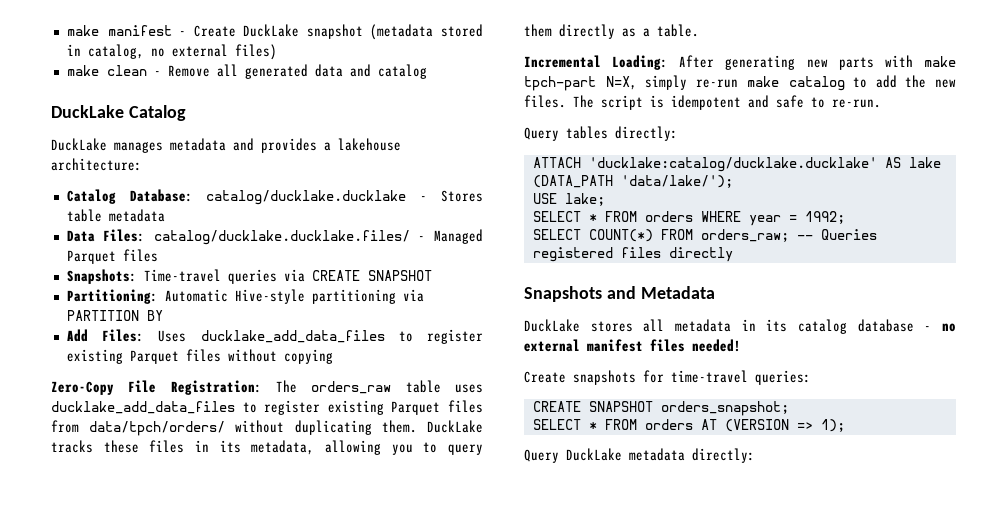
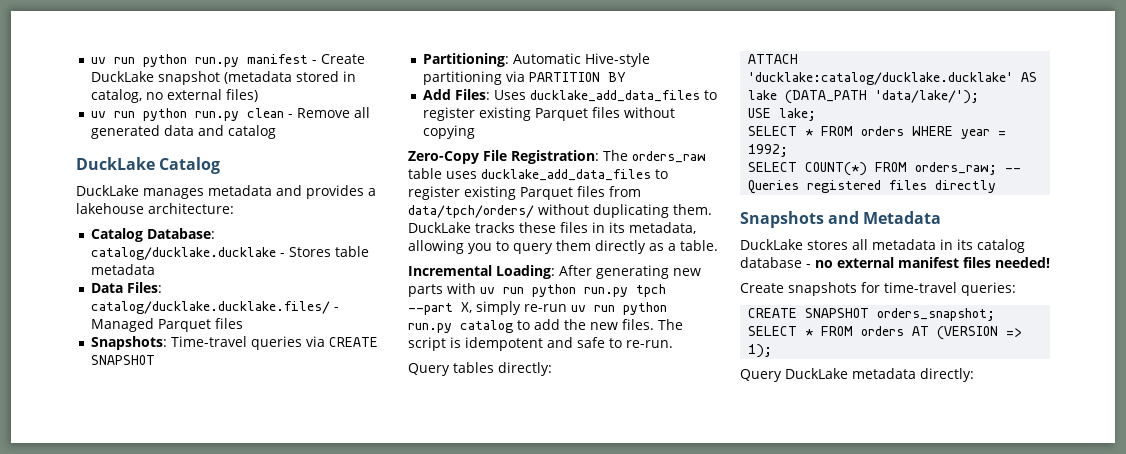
- make manifest - Create DuckLake snapshot (metadata stored in catalog, no external files)
+ uv run python run.py manifest - Create DuckLake snapshot (metadata stored in catalog, no external files)
- make clean - Remove all generated data and catalog
+ uv run python run.py clean - Remove all generated data and catalog
- Incremental Loading: After generating new parts with make tpch-part N=X, simply re-run make catalog to add the new files.
+ Incremental Loading: After generating new parts with uv run python run.py tpch --part X, simply re-run uv run python run.py catalog to add the new files.

